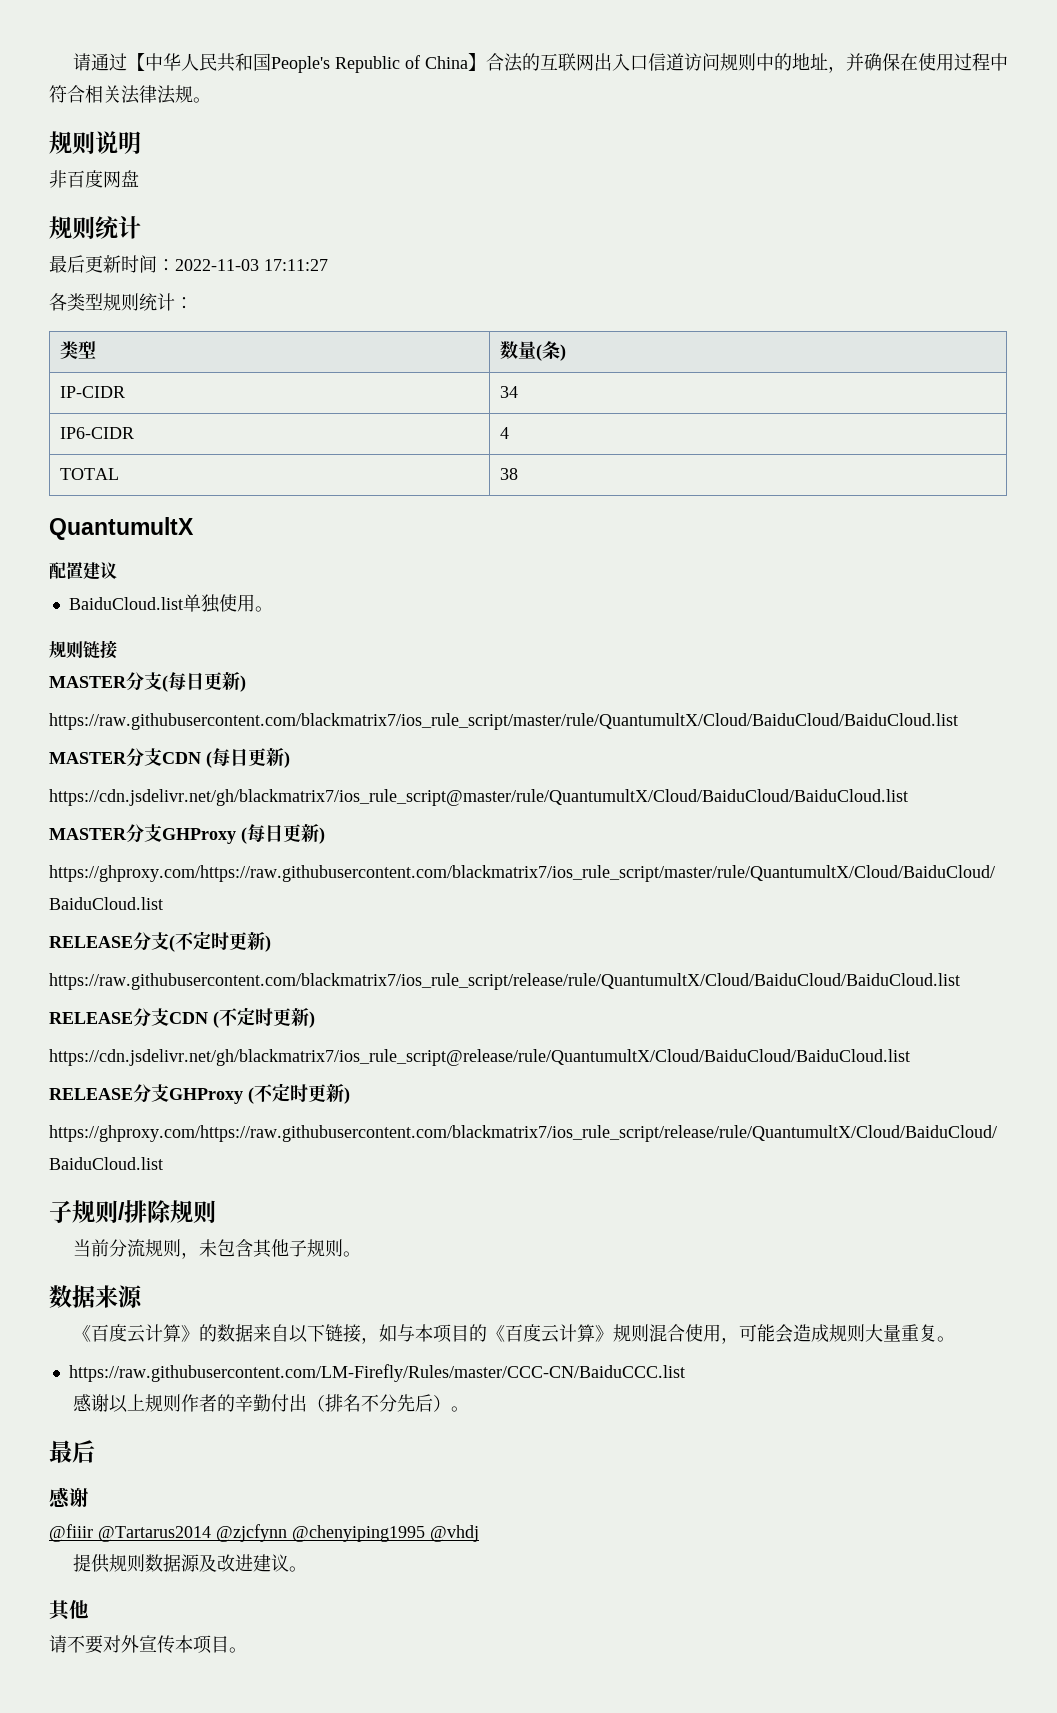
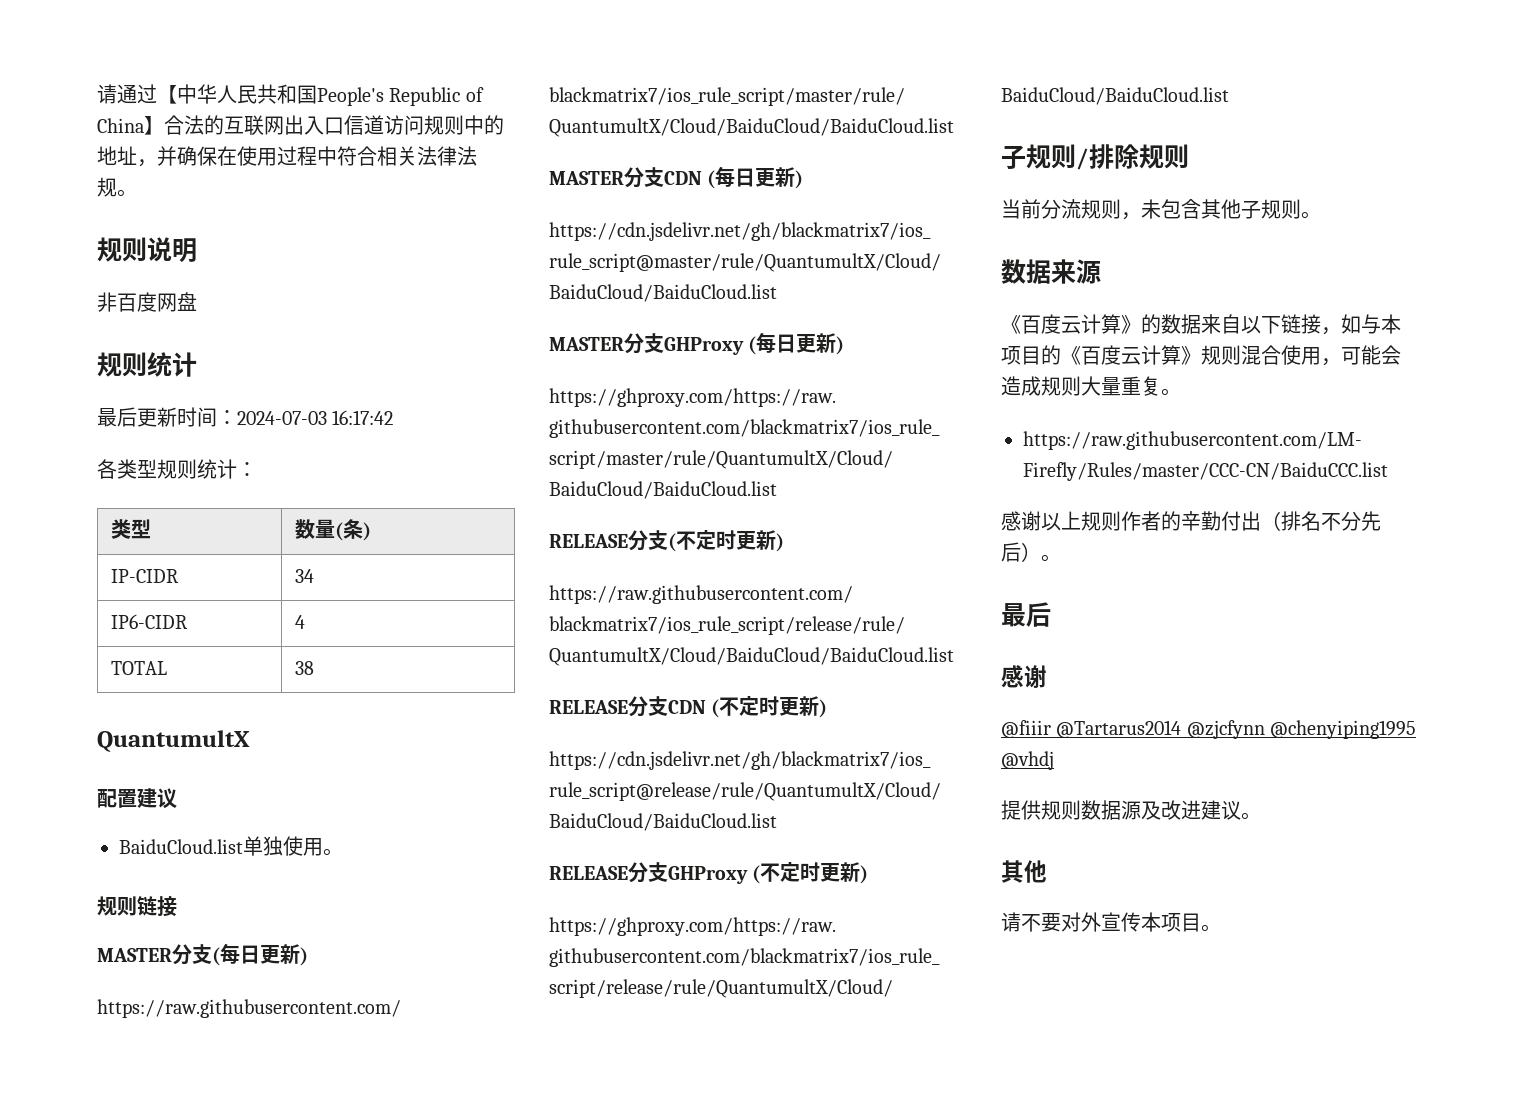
- 最后更新时间：2022-11-03 17:11:27
+ 最后更新时间：2024-07-03 16:17:42

